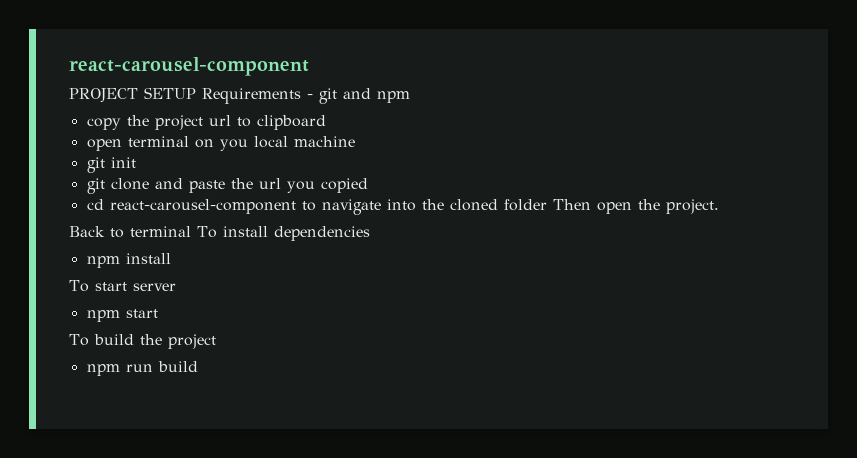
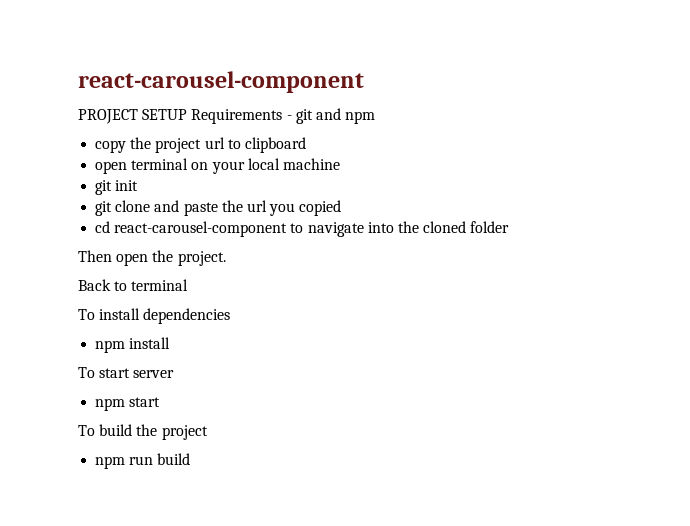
- open terminal on you local machine
+ open terminal on your local machine
- cd react-carousel-component to navigate into the cloned folder Then open the project.
+ cd react-carousel-component to navigate into the cloned folder
+ Then open the project.
- Back to terminal To install dependencies
+ Back to terminal
+ To install dependencies

